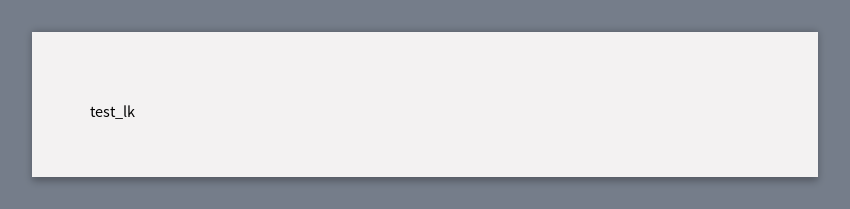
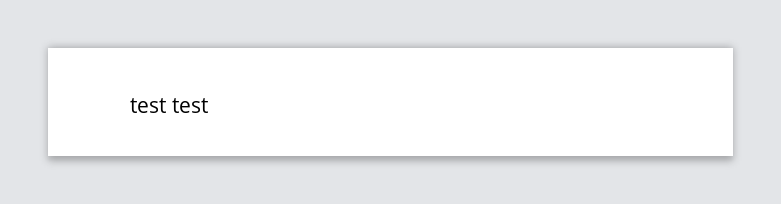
- test_lk
+ test test

